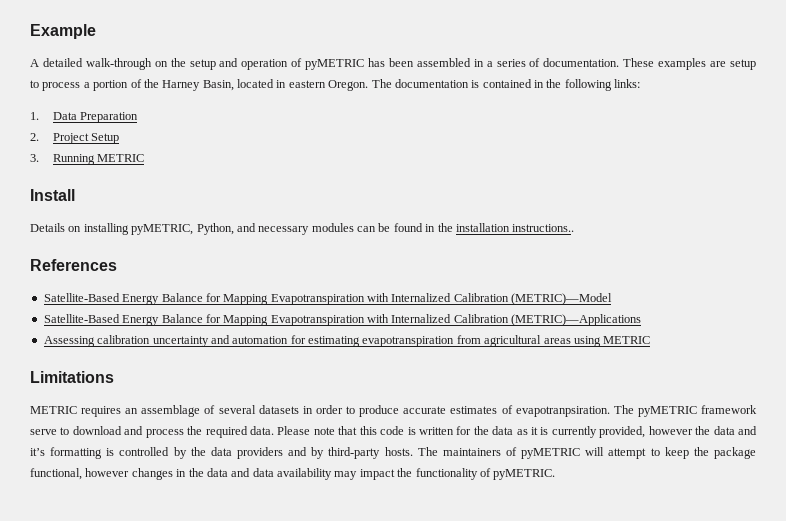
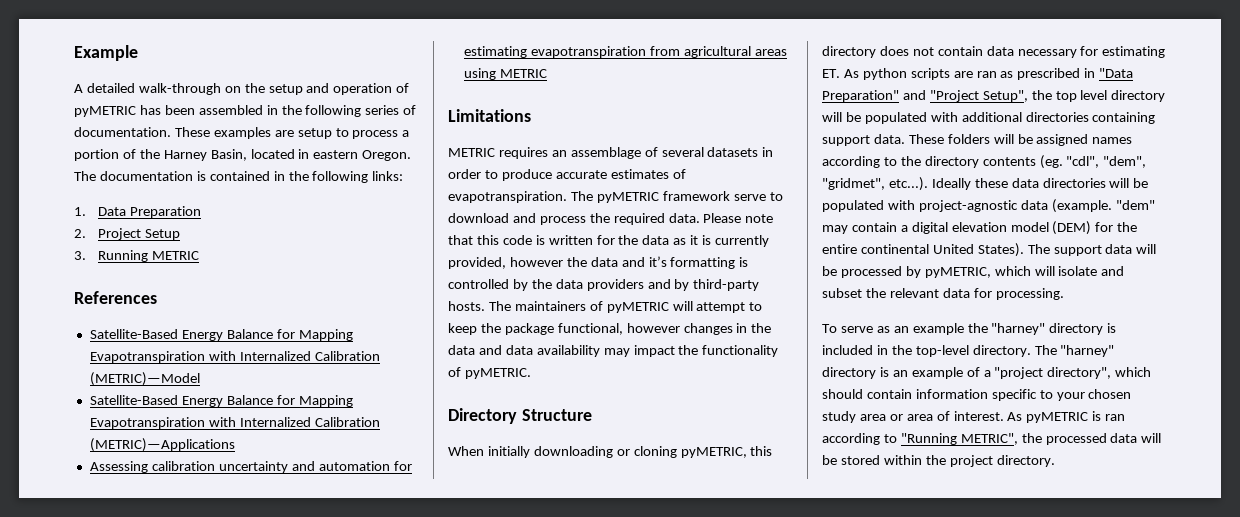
- A detailed walk-through on the setup and operation of pyMETRIC has been assembled in a series of documentation.
+ A detailed walk-through on the setup and operation of pyMETRIC has been assembled in the following series of documentation.
- Install
- Details on installing pyMETRIC, Python, and necessary modules can be found in the installation instructions..
- METRIC requires an assemblage of several datasets in order to produce accurate estimates of evapotranpsiration.
+ METRIC requires an assemblage of several datasets in order to produce accurate estimates of evapotranspiration.
+ Directory Structure
+ When initially downloading or cloning pyMETRIC, this directory does not contain data necessary for estimating ET. As python scripts are ran as prescribed in "Data Preparation" and "Project Setup", the top level directory will be populated with additional directories containing support data. These folders will be assigned names according to the directory contents (eg. "cdl", "dem", "gridmet", etc...). Ideally these data directories will be populated with project-agnostic data (example. "dem" may contain a digital elevation model (DEM) for the entire continental United States). The support data will be processed by pyMETRIC, which will isolate and subset the relevant data for processing.
+ To serve as an example the "harney" directory is included in the top-level directory. The "harney" directory is an example of a "project directory", which should contain information specific to your chosen study area or area of interest. As pyMETRIC is ran according to "Running METRIC", the processed data will be stored within the project directory.

